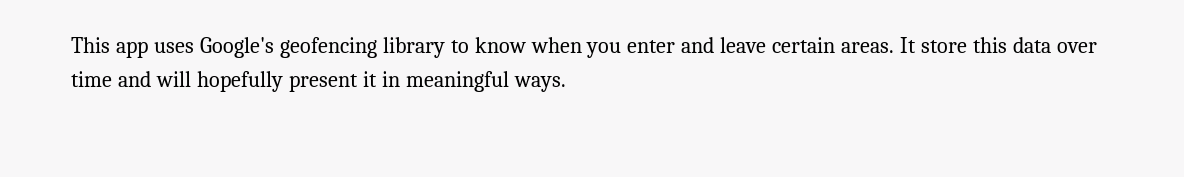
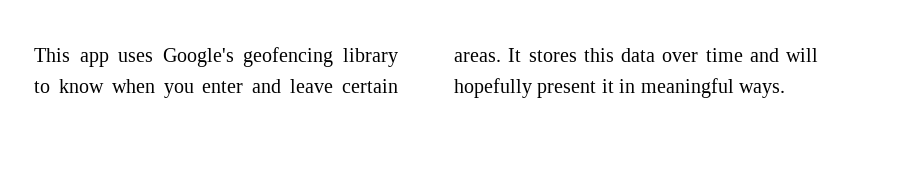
- It store this data over time and will hopefully present it in meaningful ways.
+ It stores this data over time and will hopefully present it in meaningful ways.

